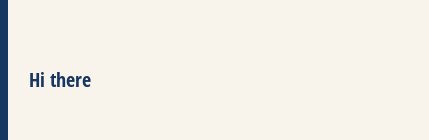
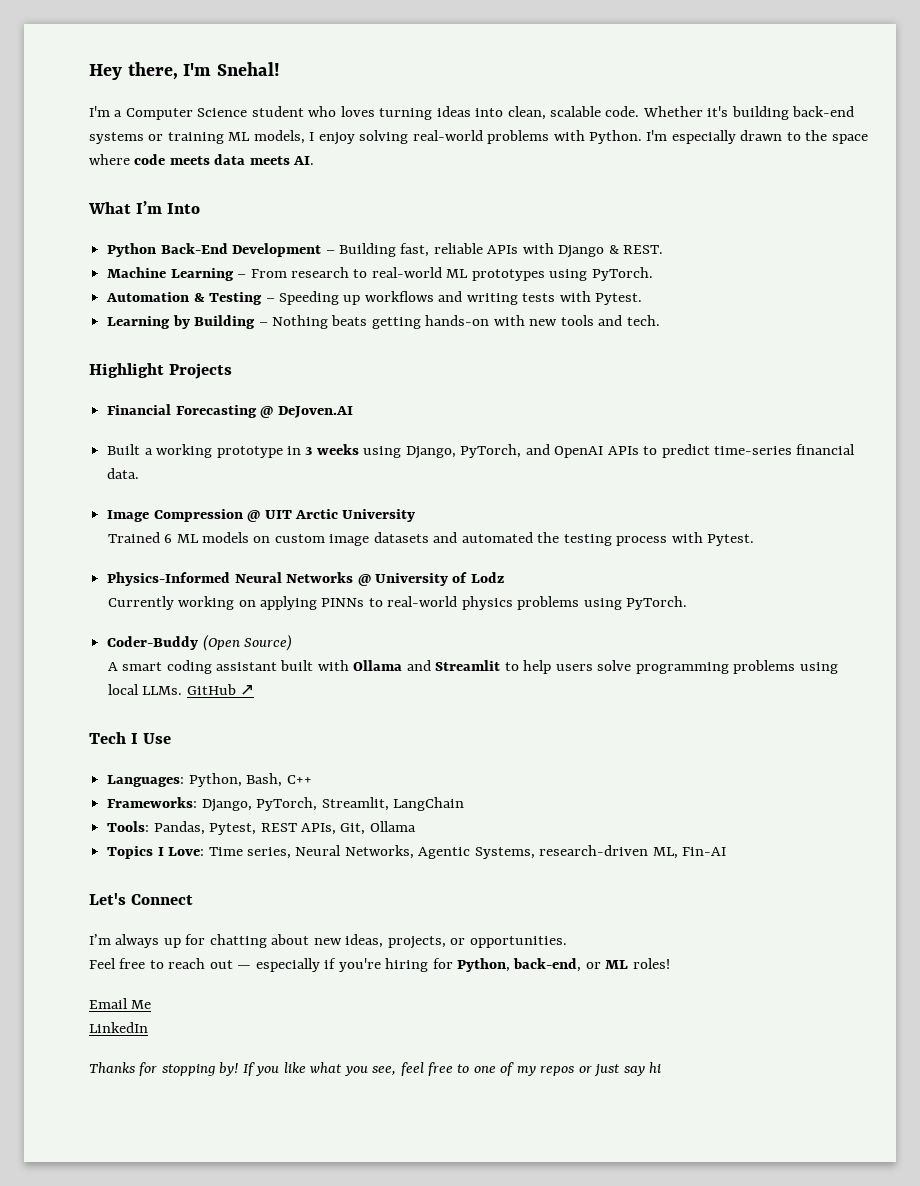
- Hi there
+ Hey there, I'm Snehal!
+ I'm a Computer Science student who loves turning ideas into clean, scalable code. Whether it's building back-end systems or training ML models, I enjoy solving real-world problems with Python. I'm especially drawn to the space where code meets data meets AI.
+ What I’m Into
+ Python Back-End Development – Building fast, reliable APIs with Django & REST.
+ Machine Learning – From research to real-world ML prototypes using PyTorch.
+ Automation & Testing – Speeding up workflows and writing tests with Pytest.
+ Learning by Building – Nothing beats getting hands-on with new tools and tech.
+ Highlight Projects
+ Financial Forecasting @ DeJoven.AI
+ Built a working prototype in 3 weeks using Django, PyTorch, and OpenAI APIs to predict time-series financial data.
+ Image Compression @ UIT Arctic University
+ Trained 6 ML models on custom image datasets and automated the testing process with Pytest.
+ Physics-Informed Neural Networks @ University of Lodz
+ Currently working on applying PINNs to real-world physics problems using PyTorch.
+ Coder-Buddy (Open Source)
+ A smart coding assistant built with Ollama and Streamlit to help users solve programming problems using local LLMs. GitHub ↗
+ Tech I Use
+ Languages: Python, Bash, C++
+ Frameworks: Django, PyTorch, Streamlit, LangChain
+ Tools: Pandas, Pytest, REST APIs, Git, Ollama
+ Topics I Love: Time series, Neural Networks, Agentic Systems, research-driven ML, Fin-AI
+ Let's Connect
+ I’m always up for chatting about new ideas, projects, or opportunities.
+ Feel free to reach out — especially if you're hiring for Python, back-end, or ML roles!
+ Email Me
+ LinkedIn
+ Thanks for stopping by! If you like what you see, feel free to one of my repos or just say hi

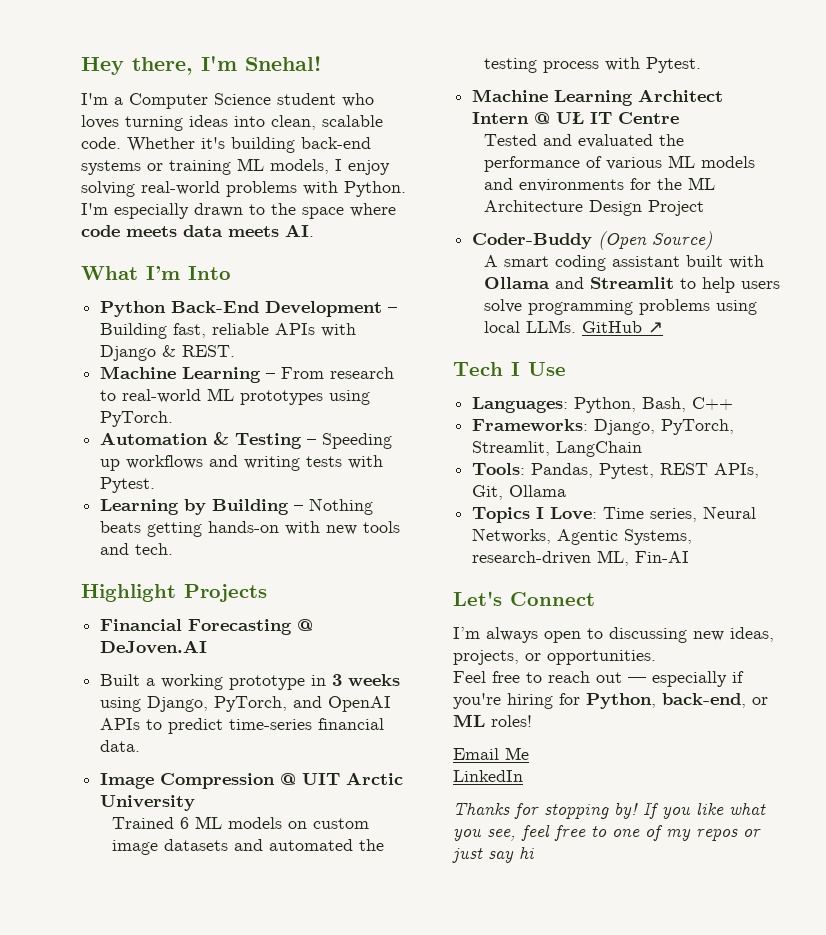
- Physics-Informed Neural Networks @ University of Lodz
- Currently working on applying PINNs to real-world physics problems using PyTorch.
+ Machine Learning Architect Intern @ UŁ IT Centre
+ Tested and evaluated the performance of various ML models and environments for the ML Architecture Design Project
- I’m always up for chatting about new ideas, projects, or opportunities.
+ I’m always open to discussing new ideas, projects, or opportunities.

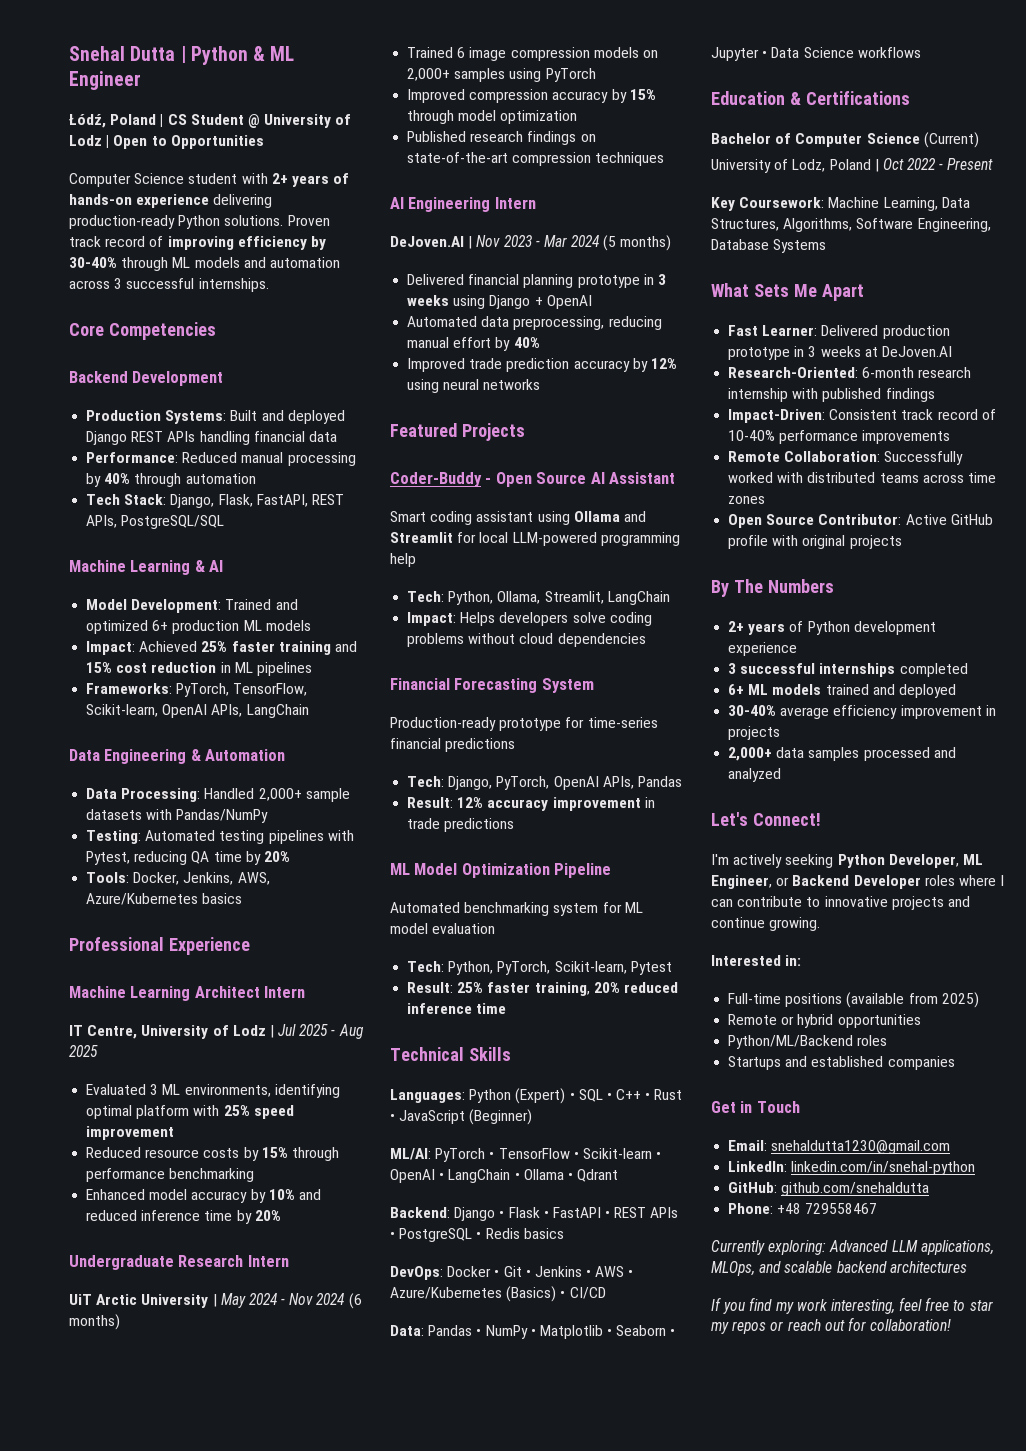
- Hey there, I'm Snehal!
- I'm a Computer Science student who loves turning ideas into clean, scalable code. Whether it's building back-end systems or training ML models, I enjoy solving real-world problems with Python. I'm especially drawn to the space where code meets data meets AI.
- What I’m Into
- Python Back-End Development – Building fast, reliable APIs with Django & REST.
- Machine Learning – From research to real-world ML prototypes using PyTorch.
- Automation & Testing – Speeding up workflows and writing tests with Pytest.
- Learning by Building – Nothing beats getting hands-on with new tools and tech.
- Highlight Projects
- Financial Forecasting @ DeJoven.AI
- Built a working prototype in 3 weeks using Django, PyTorch, and OpenAI APIs to predict time-series financial data.
- Image Compression @ UIT Arctic University
- Trained 6 ML models on custom image datasets and automated the testing process with Pytest.
- Machine Learning Architect Intern @ UŁ IT Centre
- Tested and evaluated the performance of various ML models and environments for the ML Architecture Design Project
- Coder-Buddy (Open Source)
- A smart coding assistant built with Ollama and Streamlit to help users solve programming problems using local LLMs. GitHub ↗
- Tech I Use
- Languages: Python, Bash, C++
- Frameworks: Django, PyTorch, Streamlit, LangChain
- Tools: Pandas, Pytest, REST APIs, Git, Ollama
- Topics I Love: Time series, Neural Networks, Agentic Systems, research-driven ML, Fin-AI
+ Snehal Dutta | Python & ML Engineer
+ Łódź, Poland | CS Student @ University of Lodz | Open to Opportunities
+ Computer Science student with 2+ years of hands-on experience delivering production-ready Python solutions. Proven track record of improving efficiency by 30-40% through ML models and automation across 3 successful internships.
+ Core Competencies
+ Backend Development
+ Production Systems: Built and deployed Django REST APIs handling financial data
+ Performance: Reduced manual processing by 40% through automation
+ Tech Stack: Django, Flask, FastAPI, REST APIs, PostgreSQL/SQL
+ Machine Learning & AI
+ Model Development: Trained and optimized 6+ production ML models
+ Impact: Achieved 25% faster training and 15% cost reduction in ML pipelines
+ Frameworks: PyTorch, TensorFlow, Scikit-learn, OpenAI APIs, LangChain
+ Data Engineering & Automation
+ Data Processing: Handled 2,000+ sample datasets with Pandas/NumPy
+ Testing: Automated testing pipelines with Pytest, reducing QA time by 20%
+ Tools: Docker, Jenkins, AWS, Azure/Kubernetes basics
+ Professional Experience
+ Machine Learning Architect Intern
+ IT Centre, University of Lodz | Jul 2025 - Aug 2025
+ Evaluated 3 ML environments, identifying optimal platform with 25% speed improvement
+ Reduced resource costs by 15% through performance benchmarking
+ Enhanced model accuracy by 10% and reduced inference time by 20%
+ Undergraduate Research Intern
+ UiT Arctic University | May 2024 - Nov 2024 (6 months)
+ Trained 6 image compression models on 2,000+ samples using PyTorch
+ Improved compression accuracy by 15% through model optimization
+ Published research findings on state-of-the-art compression techniques
+ AI Engineering Intern
+ DeJoven.AI | Nov 2023 - Mar 2024 (5 months)
+ Delivered financial planning prototype in 3 weeks using Django + OpenAI
+ Automated data preprocessing, reducing manual effort by 40%
+ Improved trade prediction accuracy by 12% using neural networks
+ Featured Projects
+ Coder-Buddy - Open Source AI Assistant
+ Smart coding assistant using Ollama and Streamlit for local LLM-powered programming help
+ Tech: Python, Ollama, Streamlit, LangChain
+ Impact: Helps developers solve coding problems without cloud dependencies
+ Financial Forecasting System
+ Production-ready prototype for time-series financial predictions
+ Tech: Django, PyTorch, OpenAI APIs, Pandas
+ Result: 12% accuracy improvement in trade predictions
+ ML Model Optimization Pipeline
+ Automated benchmarking system for ML model evaluation
+ Tech: Python, PyTorch, Scikit-learn, Pytest
+ Result: 25% faster training, 20% reduced inference time
+ Technical Skills
+ Languages: Python (Expert) • SQL • C++ • Rust • JavaScript (Beginner)
+ ML/AI: PyTorch • TensorFlow • Scikit-learn • OpenAI • LangChain • Ollama • Qdrant
+ Backend: Django • Flask • FastAPI • REST APIs • PostgreSQL • Redis basics
+ DevOps: Docker • Git • Jenkins • AWS • Azure/Kubernetes (Basics) • CI/CD
+ Data: Pandas • NumPy • Matplotlib • Seaborn • Jupyter • Data Science workflows
+ Education & Certifications
+ Bachelor of Computer Science (Current)
+ University of Lodz, Poland | Oct 2022 - Present
+ Key Coursework: Machine Learning, Data Structures, Algorithms, Software Engineering, Database Systems
+ What Sets Me Apart
+ Fast Learner: Delivered production prototype in 3 weeks at DeJoven.AI
+ Research-Oriented: 6-month research internship with published findings
+ Impact-Driven: Consistent track record of 10-40% performance improvements
+ Remote Collaboration: Successfully worked with distributed teams across time zones
+ Open Source Contributor: Active GitHub profile with original projects
+ By The Numbers
+ 2+ years of Python development experience
+ 3 successful internships completed
+ 6+ ML models trained and deployed
+ 30-40% average efficiency improvement in projects
+ 2,000+ data samples processed and analyzed
- Let's Connect
- I’m always open to discussing new ideas, projects, or opportunities.
- Feel free to reach out — especially if you're hiring for Python, back-end, or ML roles!
- Email Me
- LinkedIn
- Thanks for stopping by! If you like what you see, feel free to one of my repos or just say hi
+ Let's Connect!
+ I'm actively seeking Python Developer, ML Engineer, or Backend Developer roles where I can contribute to innovative projects and continue growing.
+ Interested in:
+ Full-time positions (available from 2025)
+ Remote or hybrid opportunities
+ Python/ML/Backend roles
+ Startups and established companies
+ Get in Touch
+ Email: snehaldutta1230@gmail.com
+ LinkedIn: linkedin.com/in/snehal-python
+ GitHub: github.com/snehaldutta
+ Phone: +48 729558467
+ Currently exploring: Advanced LLM applications, MLOps, and scalable backend architectures
+ If you find my work interesting, feel free to star my repos or reach out for collaboration!

